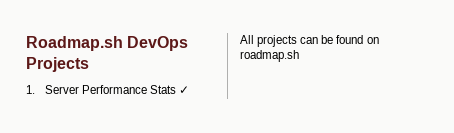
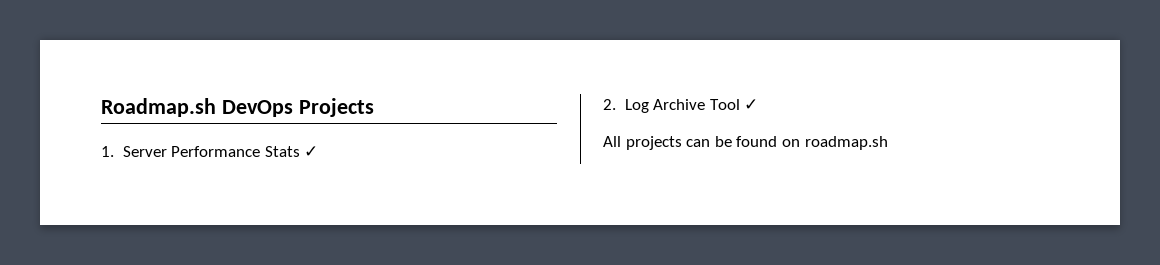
+ 2. Log Archive Tool ✓

